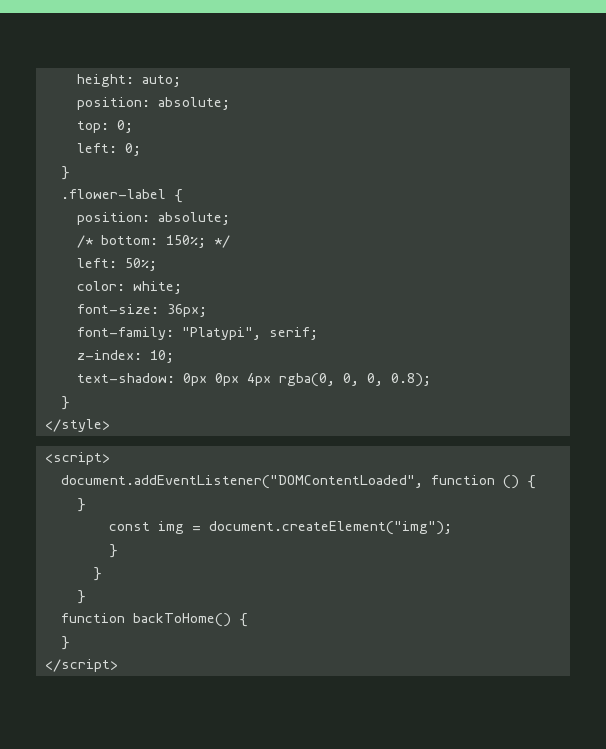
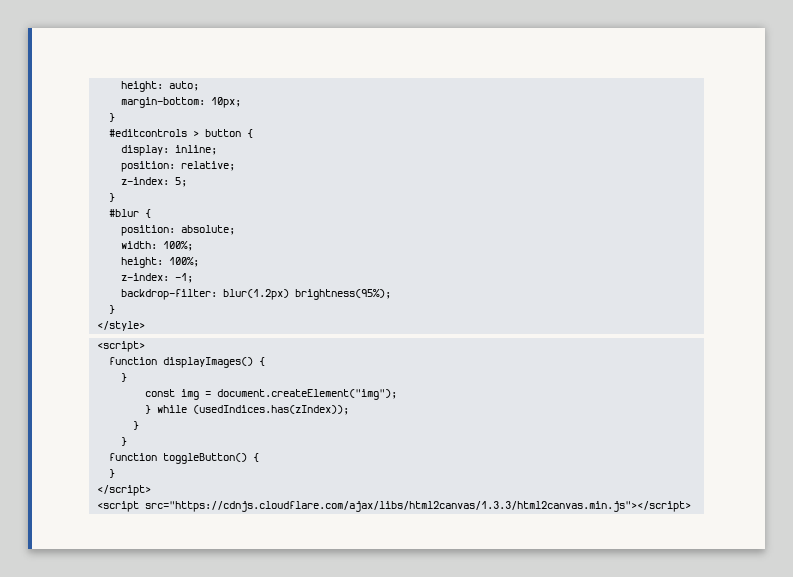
  height: auto;
+ margin-bottom: 10px;
+ }
+ #editcontrols > button {
+ display: inline;
+ position: relative;
+ z-index: 5;
+ }
+ #blur {
  position: absolute;
- top: 0;
- left: 0;
- }
- .flower-label {
- position: absolute;
- /* bottom: 150%; */
- left: 50%;
- color: white;
- font-size: 36px;
- font-family: "Platypi", serif;
- z-index: 10;
- text-shadow: 0px 0px 4px rgba(0, 0, 0, 0.8);
+ width: 100%;
+ height: 100%;
+ z-index: -1;
+ backdrop-filter: blur(1.2px) brightness(95%);
- document.addEventListener("DOMContentLoaded", function () {
+ function displayImages() {
  const img = document.createElement("img");
- }
+ } while (usedIndices.has(zIndex));
- function backToHome() {
+ function toggleButton() {
+ <script src="https://cdnjs.cloudflare.com/ajax/libs/html2canvas/1.3.3/html2canvas.min.js"></script>

